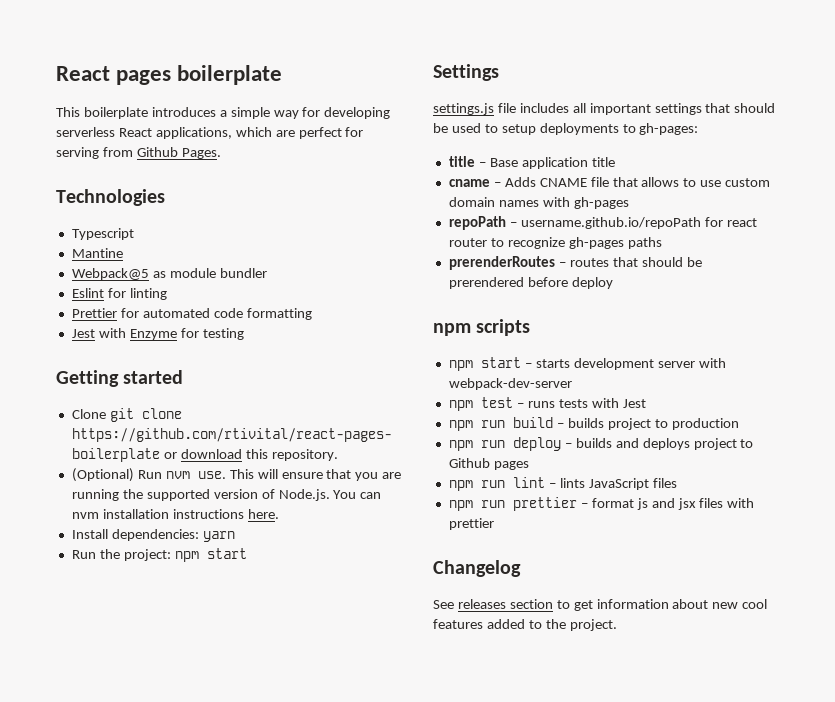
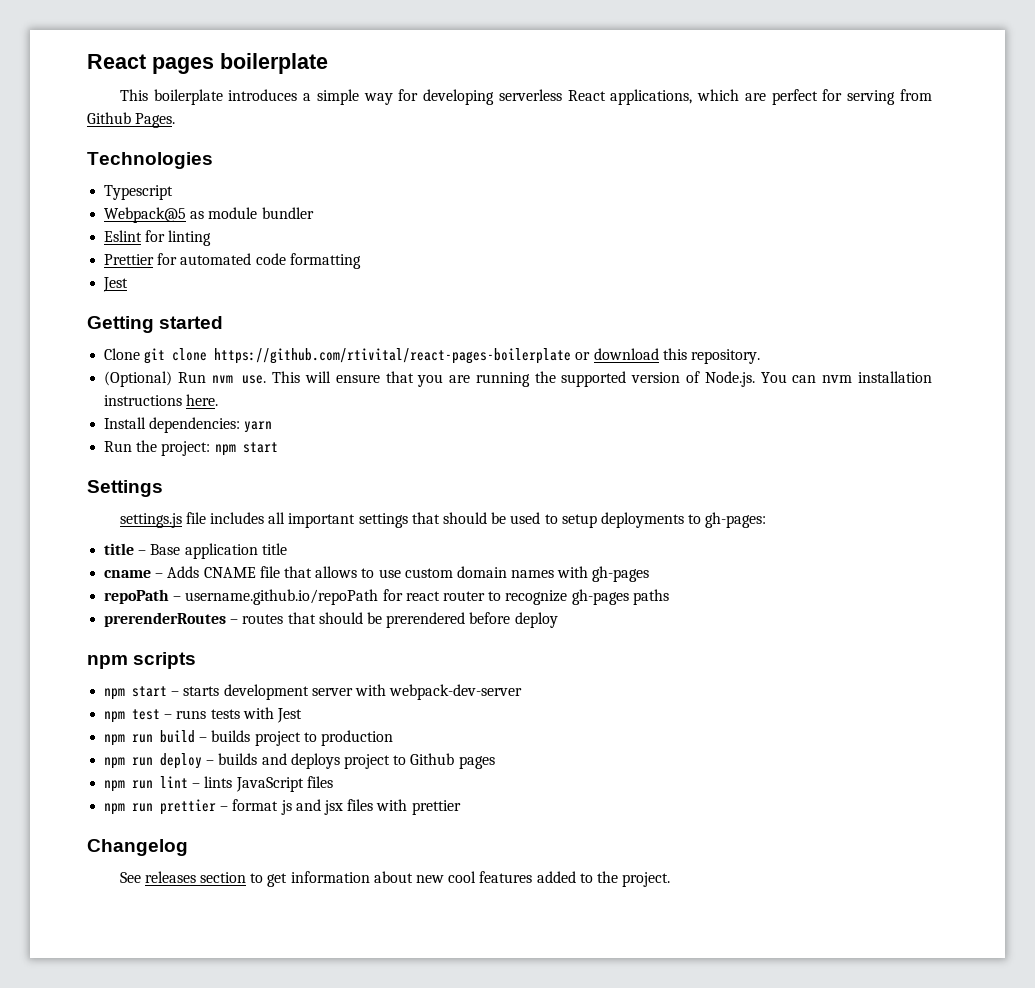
- Mantine
  Prettier for automated code formatting
- Jest with Enzyme for testing
+ Jest

